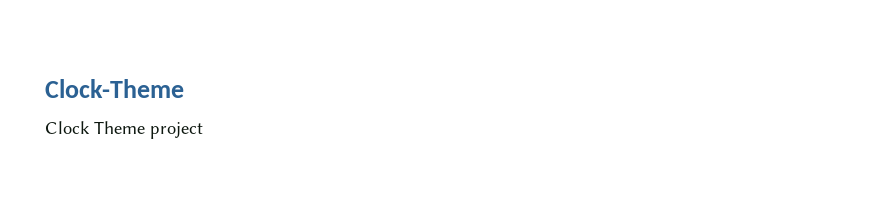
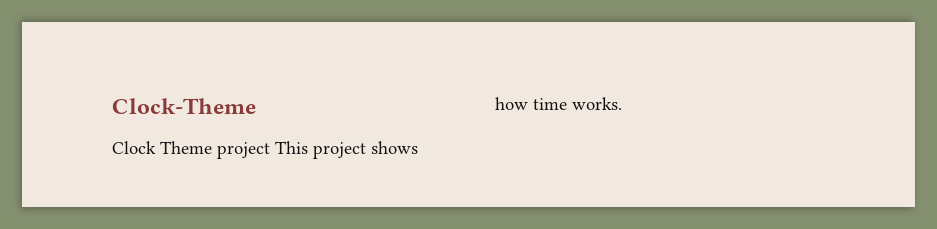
- Clock Theme project
+ Clock Theme project This project shows how time works.

